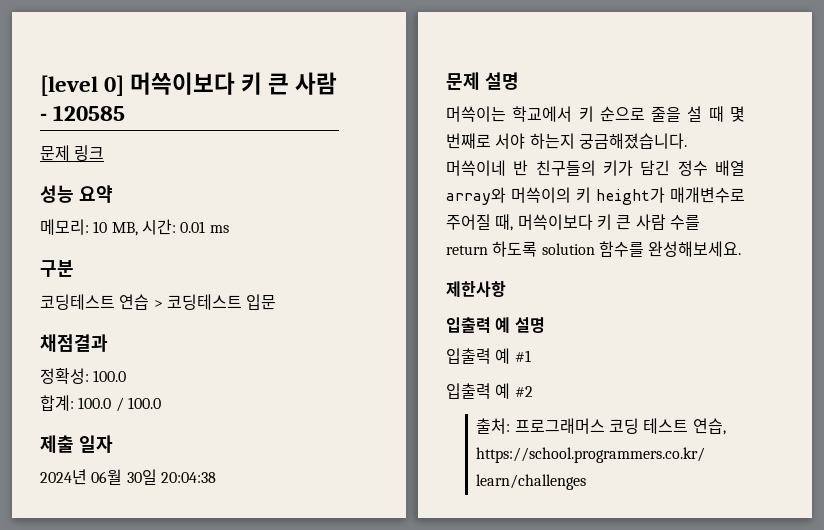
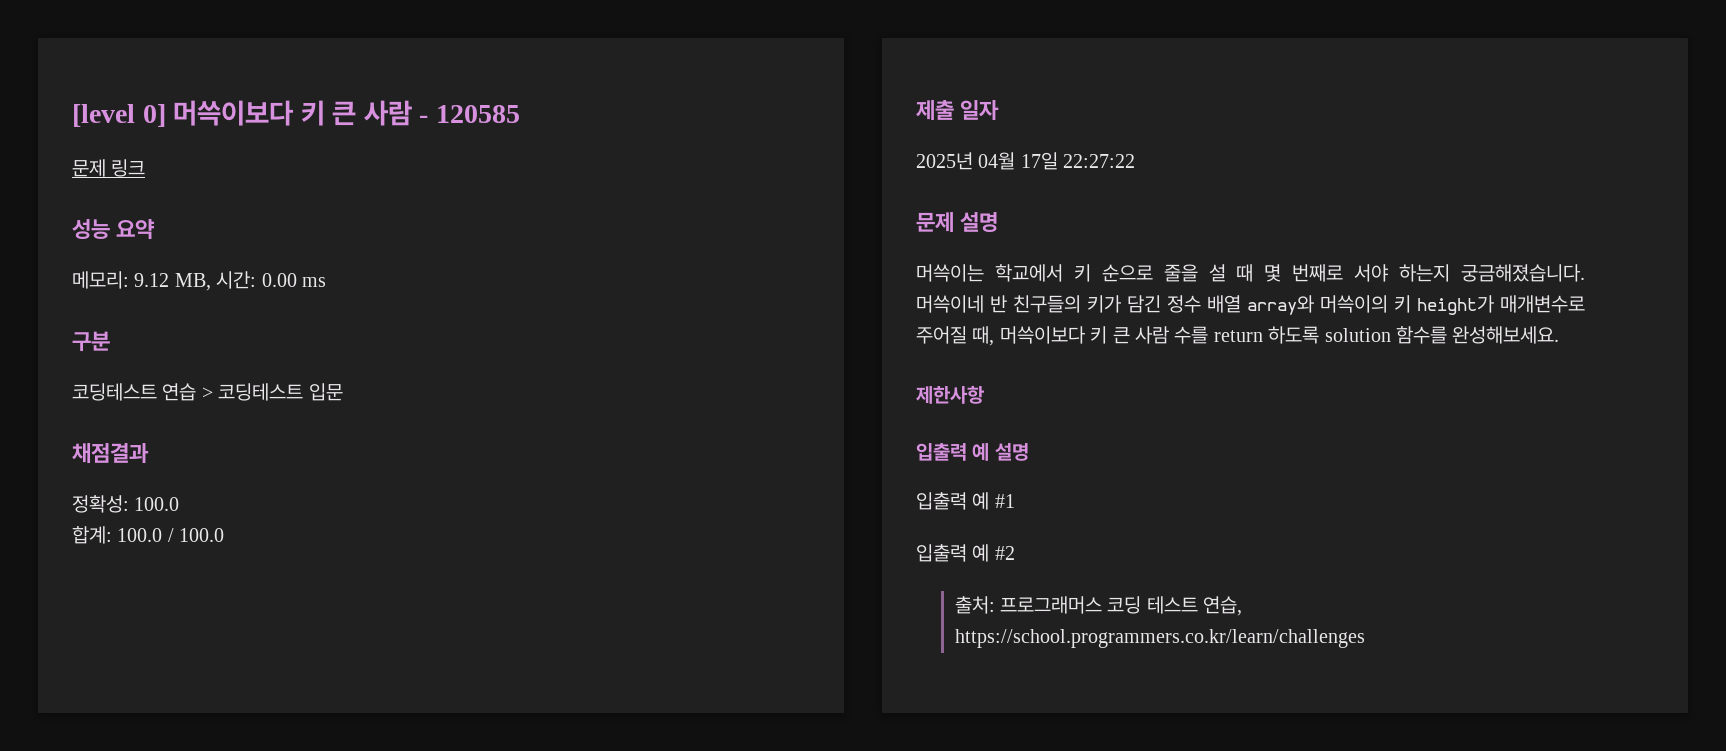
- 메모리: 10 MB, 시간: 0.01 ms
+ 메모리: 9.12 MB, 시간: 0.00 ms
- 2024년 06월 30일 20:04:38
+ 2025년 04월 17일 22:27:22

